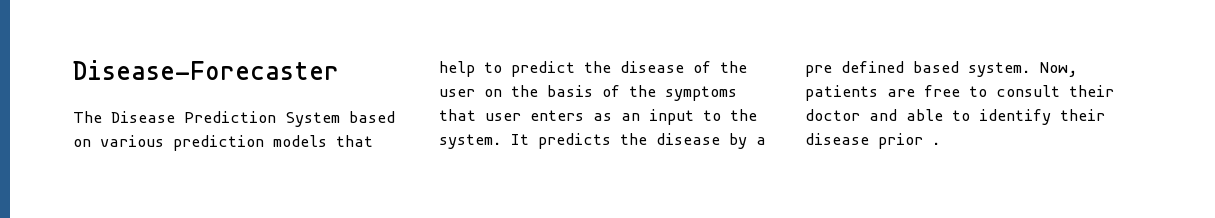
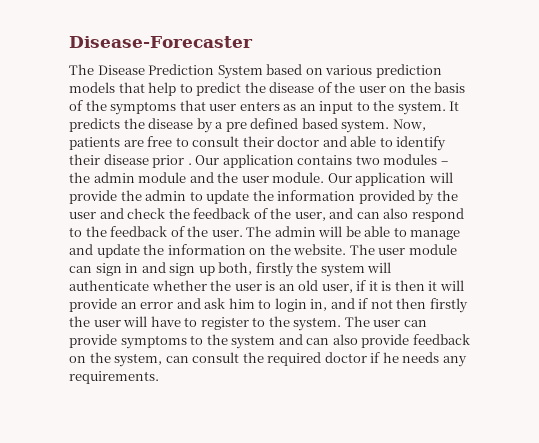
+ Our application contains two modules – the admin module and the user module. Our application will provide the admin to update the information provided by the user and check the feedback of the user, and can also respond to the feedback of the user. The admin will be able to manage and update the information on the website. The user module can sign in and sign up both, firstly the system will authenticate whether the user is an old user, if it is then it will provide an error and ask him to login in, and if not then firstly the user will have to register to the system. The user can provide symptoms to the system and can also provide feedback on the system, can consult the required doctor if he needs any requirements.

